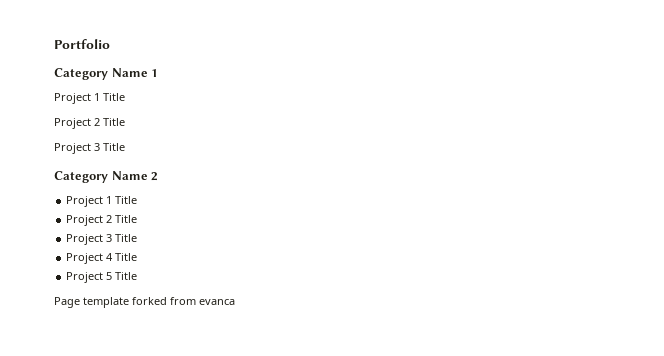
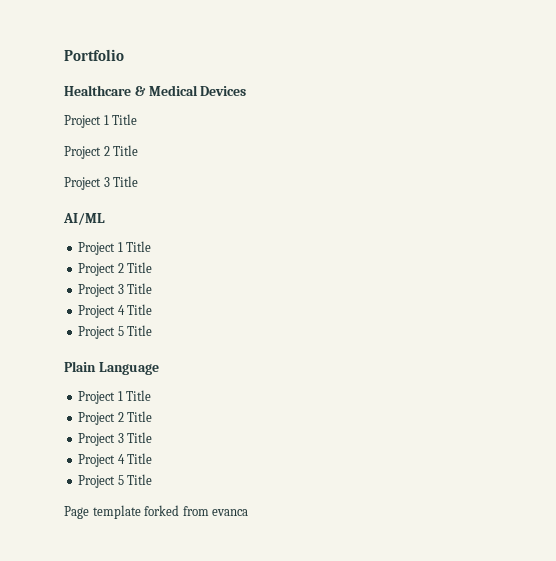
- Category Name 1
+ Healthcare & Medical Devices
  Project 1 Title
  Project 2 Title
  Project 3 Title
- Category Name 2
+ AI/ML
+ Project 1 Title
+ Project 2 Title
+ Project 3 Title
+ Project 4 Title
+ Project 5 Title
+ Plain Language

